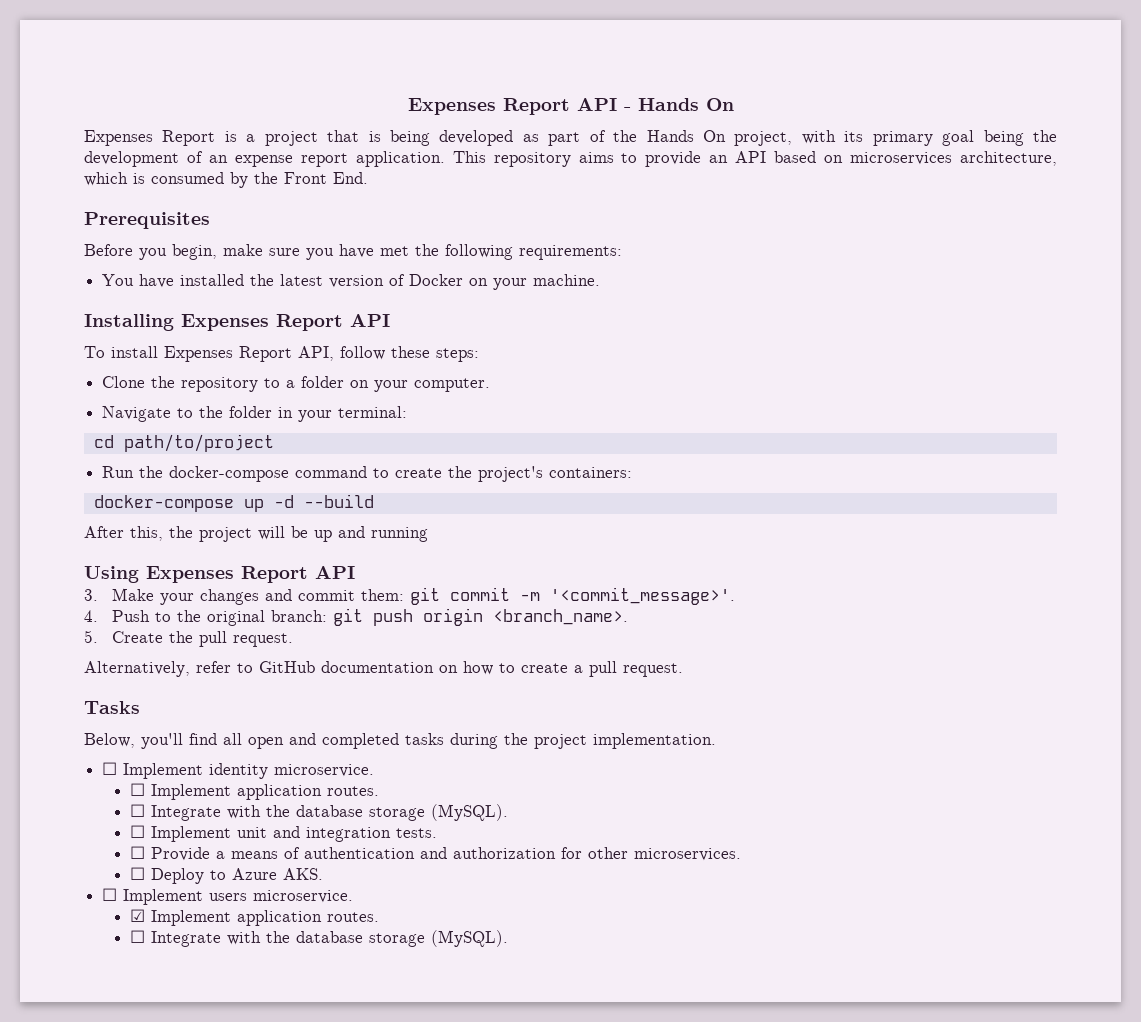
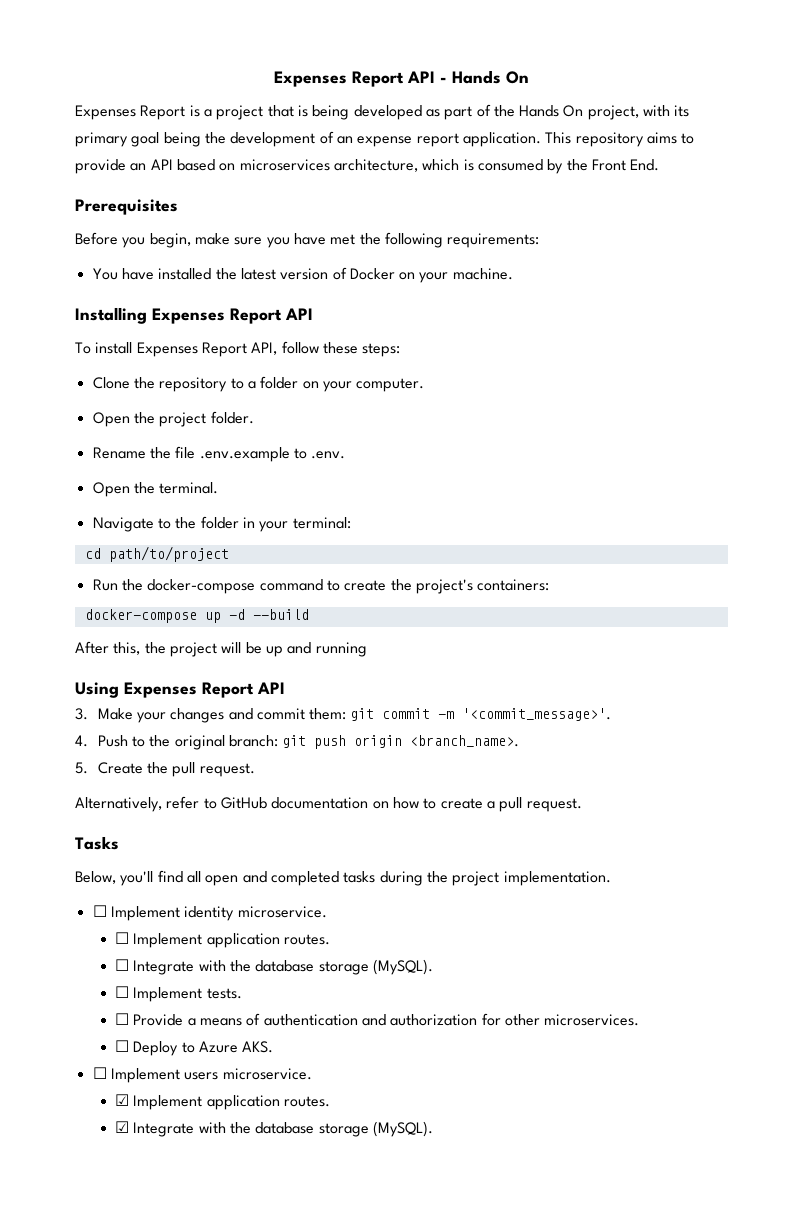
+ Open the project folder.
+ Rename the file .env.example to .env.
+ Open the terminal.
- ☐ Implement unit and integration tests.
+ ☐ Implement tests.
  ☑ Implement application routes.
- ☐ Integrate with the database storage (MySQL).
+ ☑ Integrate with the database storage (MySQL).

